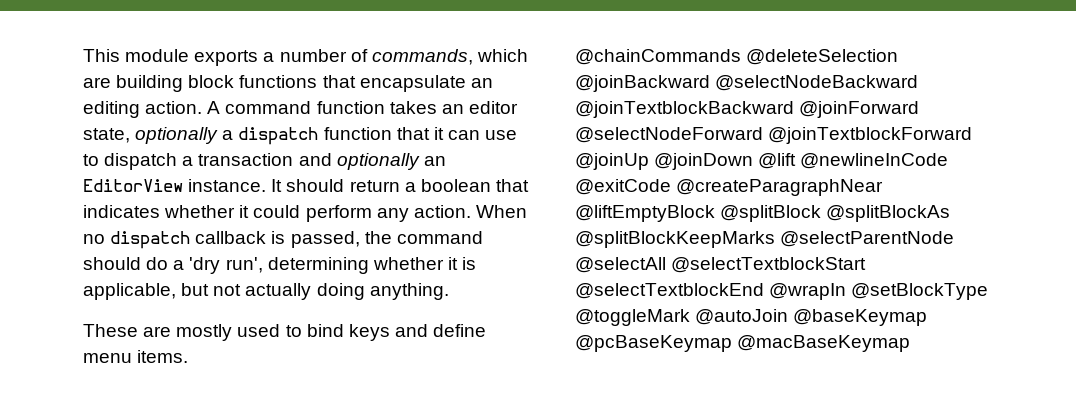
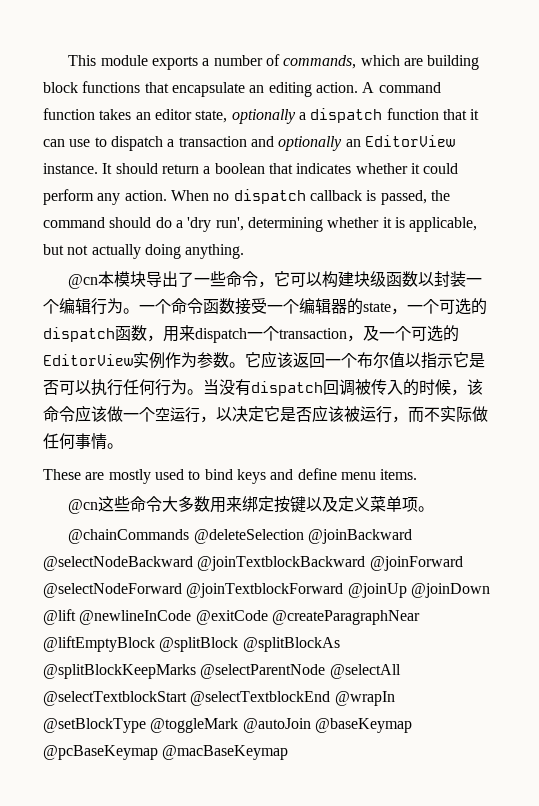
+ @cn本模块导出了一些命令，它可以构建块级函数以封装一个编辑行为。一个命令函数接受一个编辑器的state，一个可选的dispatch函数，用来dispatch一个transaction，及一个可选的EditorView实例作为参数。它应该返回一个布尔值以指示它是否可以执行任何行为。当没有dispatch回调被传入的时候，该命令应该做一个空运行，以决定它是否应该被运行，而不实际做任何事情。
+ @cn这些命令大多数用来绑定按键以及定义菜单项。

